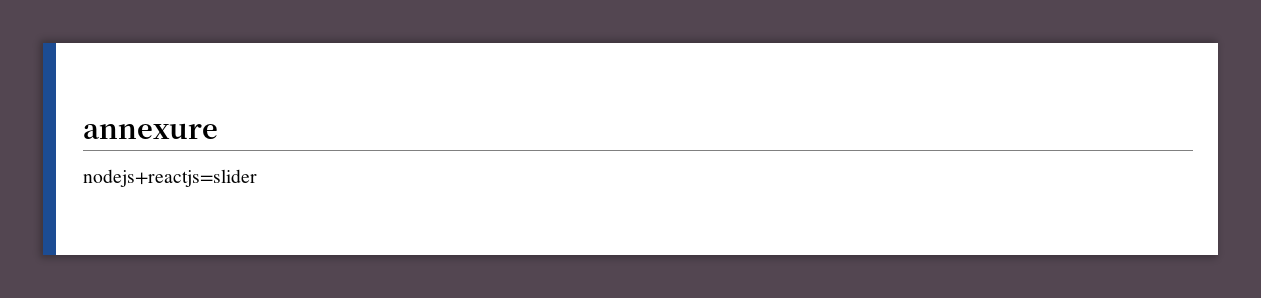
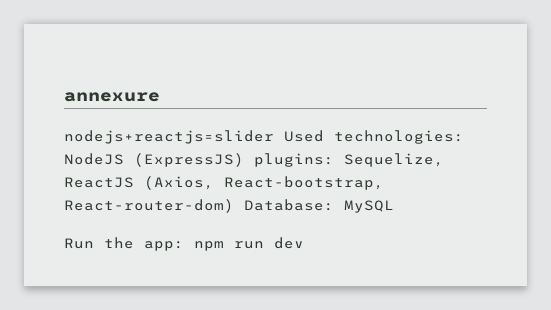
- nodejs+reactjs=slider
+ nodejs+reactjs=slider Used technologies: NodeJS (ExpressJS) plugins: Sequelize, ReactJS (Axios, React-bootstrap, React-router-dom) Database: MySQL
+ Run the app: npm run dev

